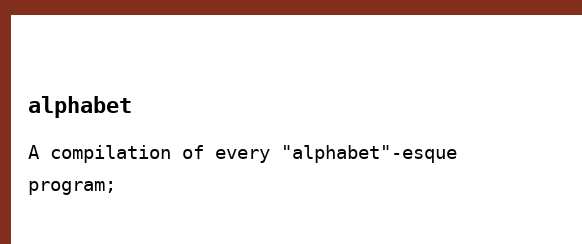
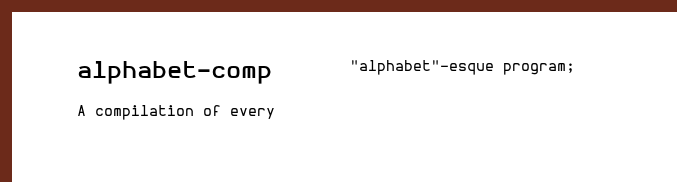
- alphabet
+ alphabet-comp

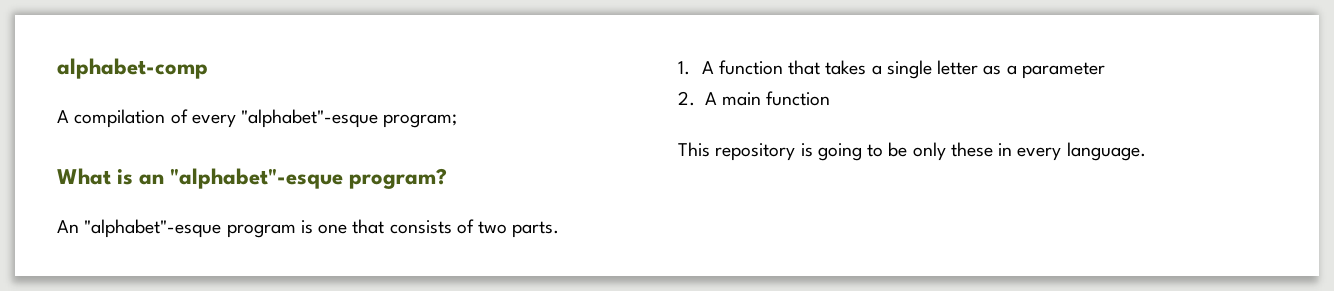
+ What is an "alphabet"-esque program?
+ An "alphabet"-esque program is one that consists of two parts.
+ 1. A function that takes a single letter as a parameter
+ 2. A main function
+ This repository is going to be only these in every language.

